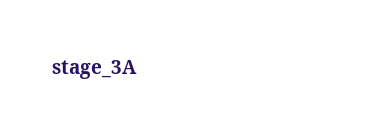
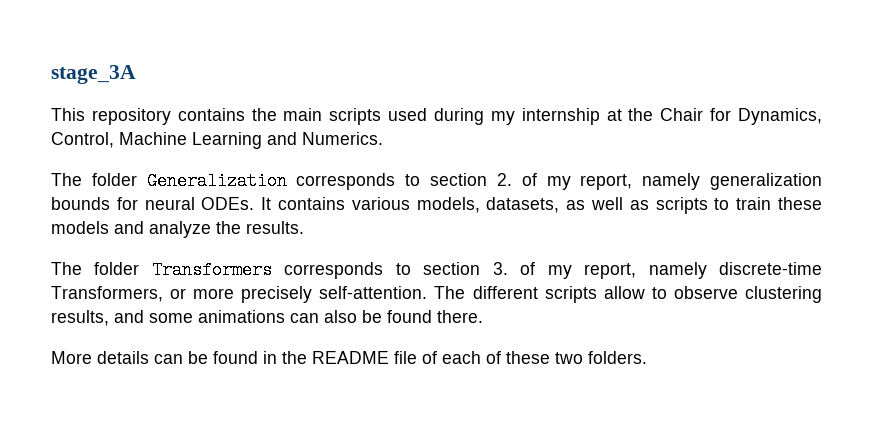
+ This repository contains the main scripts used during my internship at the Chair for Dynamics, Control, Machine Learning and Numerics.
+ The folder Generalization corresponds to section 2. of my report, namely generalization bounds for neural ODEs. It contains various models, datasets, as well as scripts to train these models and analyze the results.
+ The folder Transformers corresponds to section 3. of my report, namely discrete-time Transformers, or more precisely self-attention. The different scripts allow to observe clustering results, and some animations can also be found there.
+ More details can be found in the README file of each of these two folders.

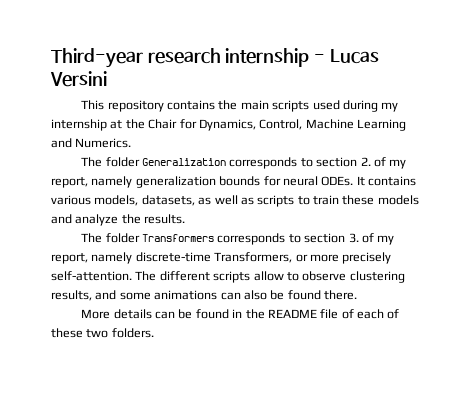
- stage_3A
+ Third-year research internship - Lucas Versini

